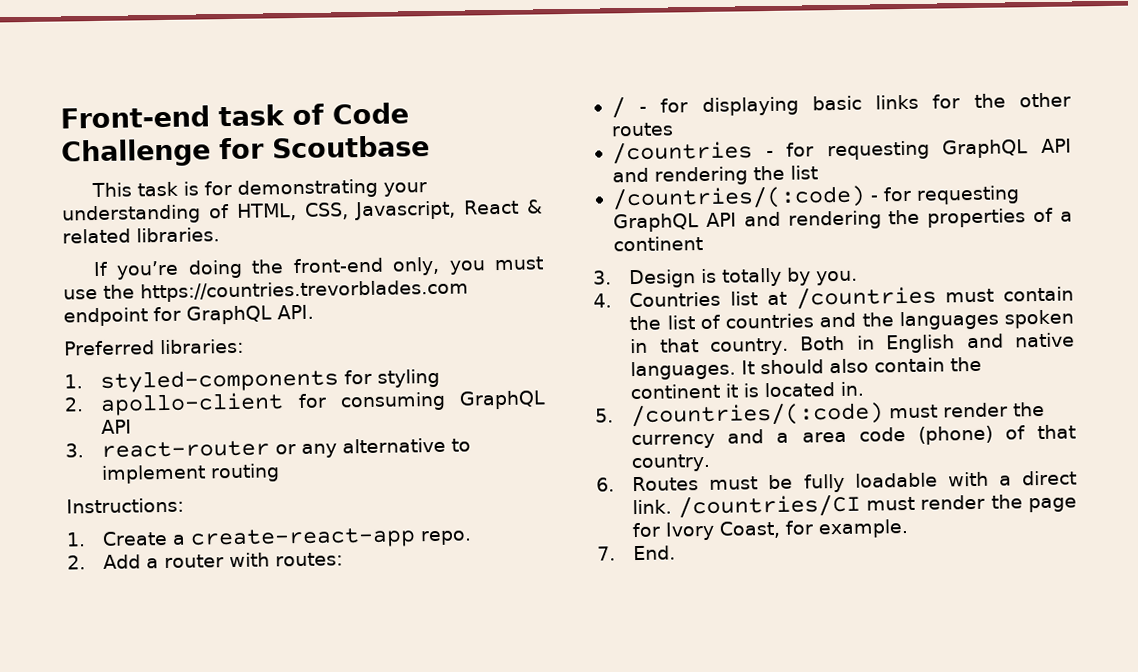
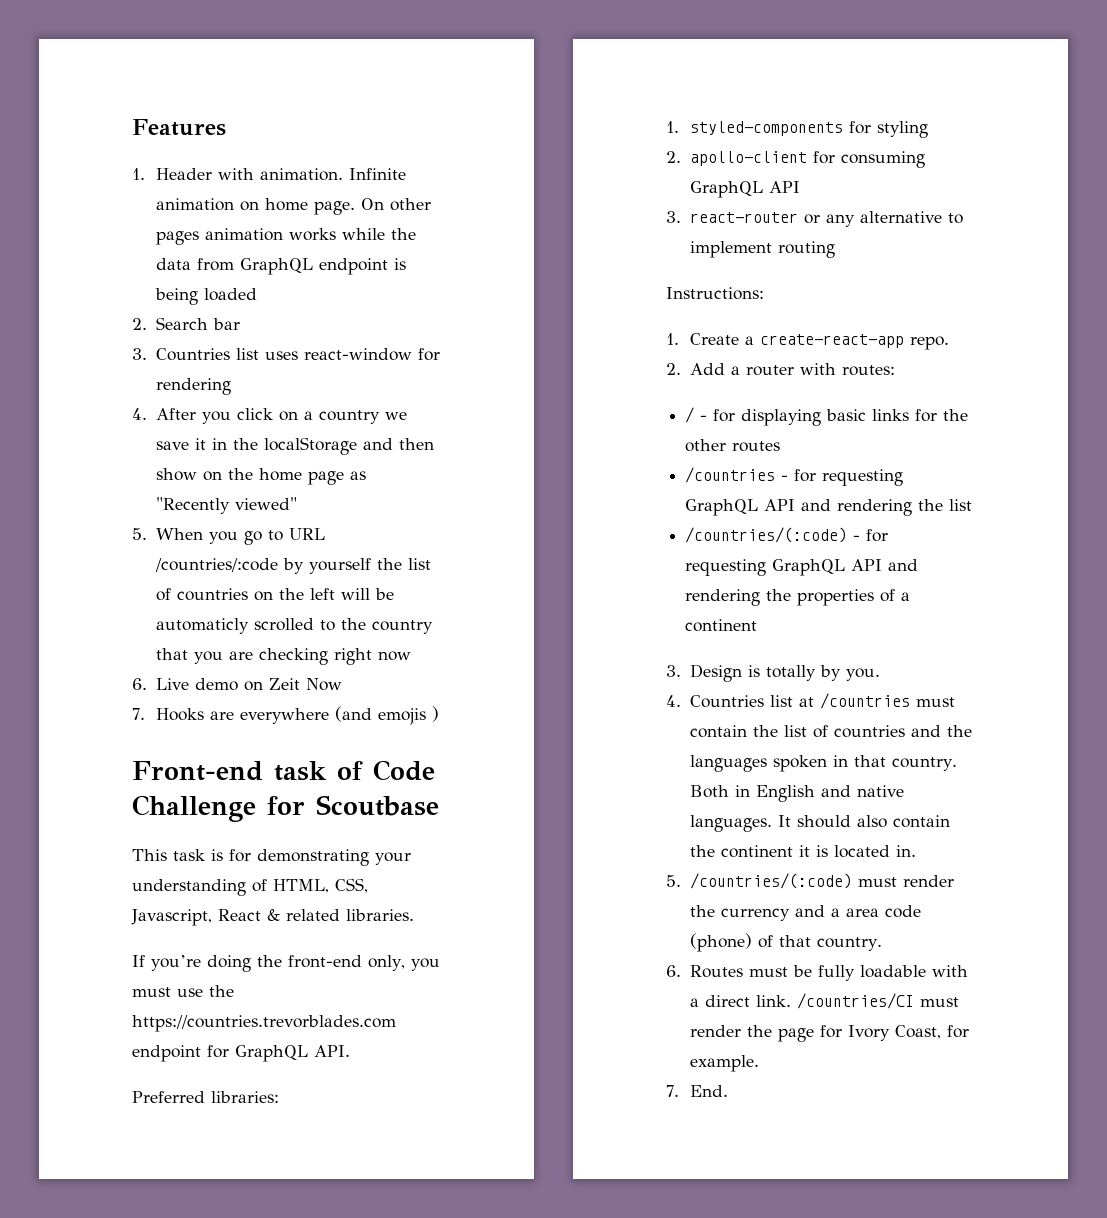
+ Features
+ 1. Header with animation. Infinite animation on home page. On other pages animation works while the data from GraphQL endpoint is being loaded
+ 2. Search bar
+ 3. Countries list uses react-window for rendering
+ 4. After you click on a country we save it in the localStorage and then show on the home page as "Recently viewed"
+ 5. When you go to URL /countries/:code by yourself the list of countries on the left will be automaticly scrolled to the country that you are checking right now
+ 6. Live demo on Zeit Now
+ 7. Hooks are everywhere (and emojis )

